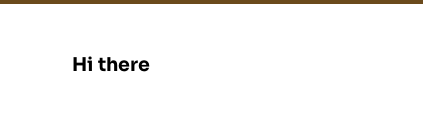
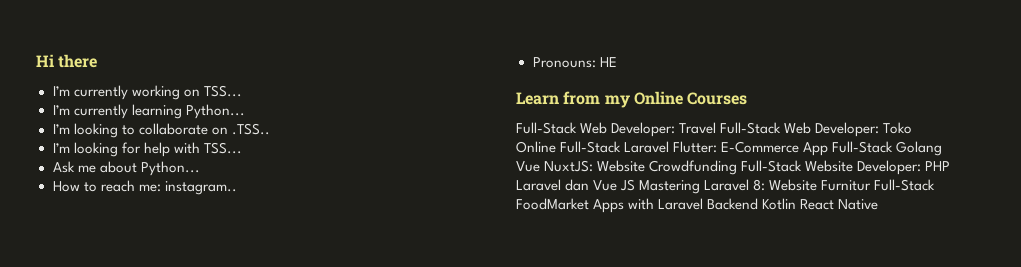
+ I’m currently working on TSS...
+ I’m currently learning Python...
+ I’m looking to collaborate on .TSS..
+ I’m looking for help with TSS...
+ Ask me about Python...
+ How to reach me: instagram..
+ Pronouns: HE
+ Learn from my Online Courses
+ Full-Stack Web Developer: Travel Full-Stack Web Developer: Toko Online Full-Stack Laravel Flutter: E-Commerce App Full-Stack Golang Vue NuxtJS: Website Crowdfunding Full-Stack Website Developer: PHP Laravel dan Vue JS Mastering Laravel 8: Website Furnitur Full-Stack FoodMarket Apps with Laravel Backend Kotlin React Native

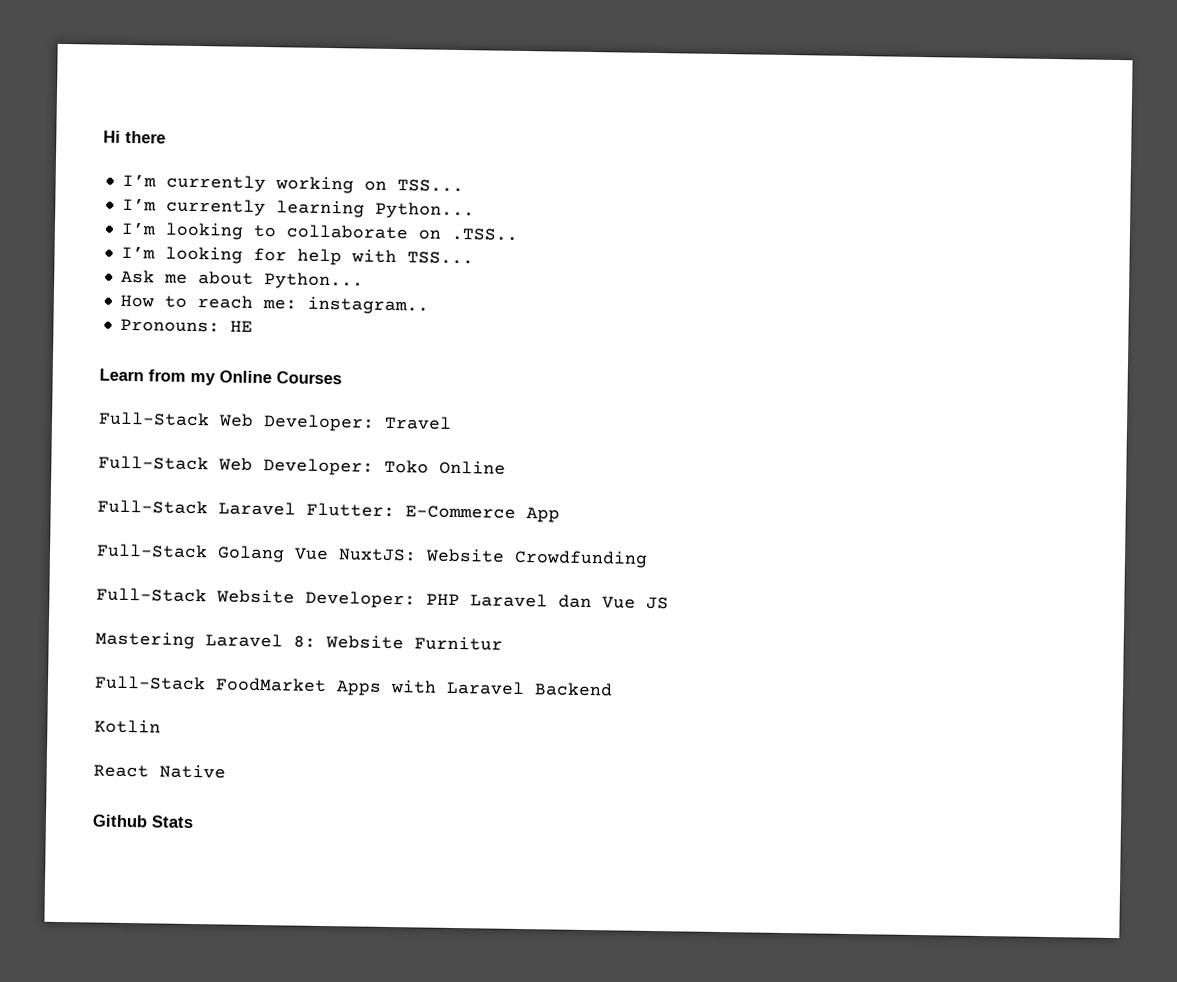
- Full-Stack Web Developer: Travel Full-Stack Web Developer: Toko Online Full-Stack Laravel Flutter: E-Commerce App Full-Stack Golang Vue NuxtJS: Website Crowdfunding Full-Stack Website Developer: PHP Laravel dan Vue JS Mastering Laravel 8: Website Furnitur Full-Stack FoodMarket Apps with Laravel Backend Kotlin React Native
+ Full-Stack Web Developer: Travel
+ Full-Stack Web Developer: Toko Online
+ Full-Stack Laravel Flutter: E-Commerce App
+ Full-Stack Golang Vue NuxtJS: Website Crowdfunding
+ Full-Stack Website Developer: PHP Laravel dan Vue JS
+ Mastering Laravel 8: Website Furnitur
+ Full-Stack FoodMarket Apps with Laravel Backend
+ Kotlin
+ React Native
+ Github Stats

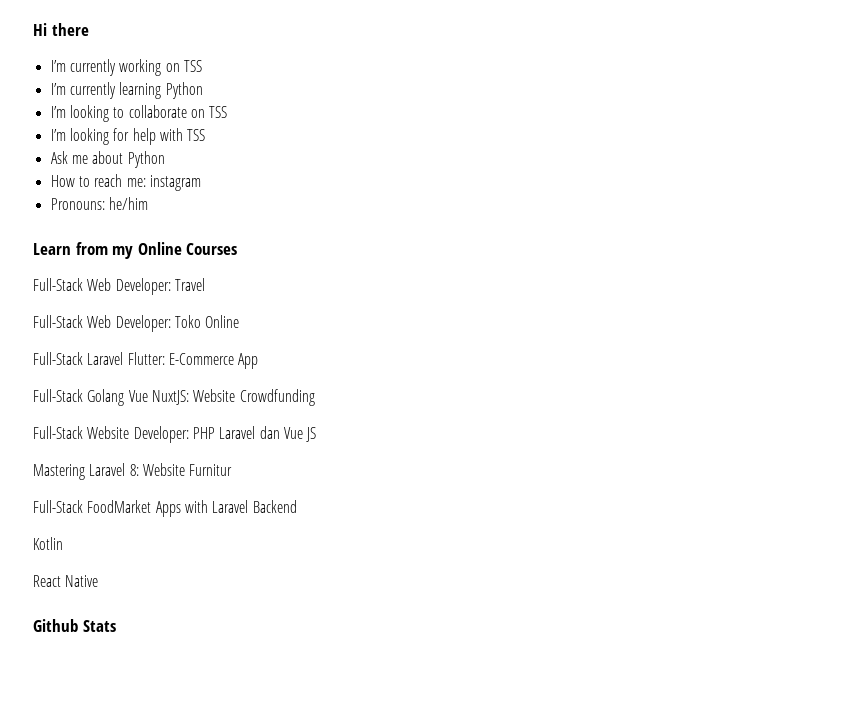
- I’m currently working on TSS...
+ I’m currently working on TSS
- I’m currently learning Python...
+ I’m currently learning Python
- I’m looking to collaborate on .TSS..
+ I’m looking to collaborate on TSS
- I’m looking for help with TSS...
+ I’m looking for help with TSS
- Ask me about Python...
+ Ask me about Python
- How to reach me: instagram..
+ How to reach me: instagram
- Pronouns: HE
+ Pronouns: he/him

